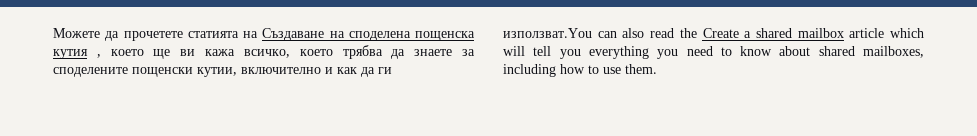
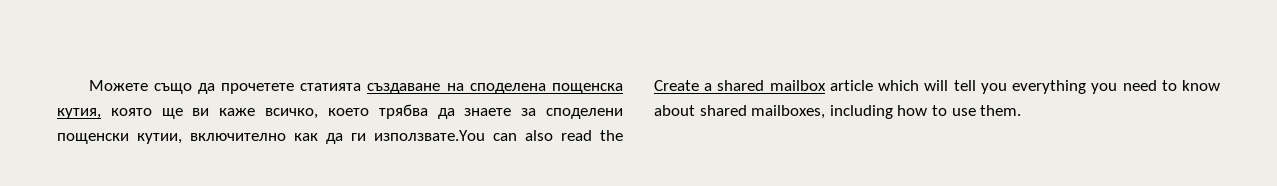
- Можете да прочетете статията на Създаване на споделена пощенска кутия , което ще ви кажа всичко, което трябва да знаете за споделените пощенски кутии, включително и как да ги използват.You can also read the Create a shared mailbox article which will tell you everything you need to know about shared mailboxes, including how to use them.
+ Можете също да прочетете статията създаване на споделена пощенска кутия, която ще ви каже всичко, което трябва да знаете за споделени пощенски кутии, включително как да ги използвате.You can also read the Create a shared mailbox article which will tell you everything you need to know about shared mailboxes, including how to use them.

